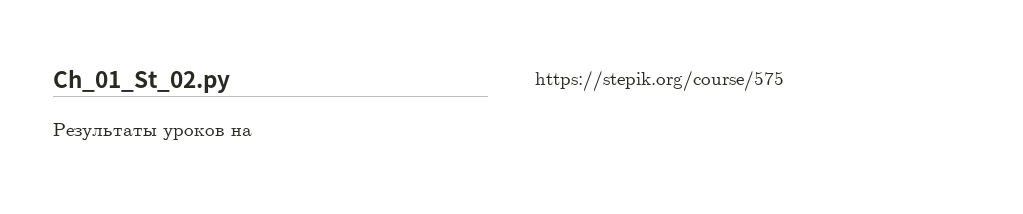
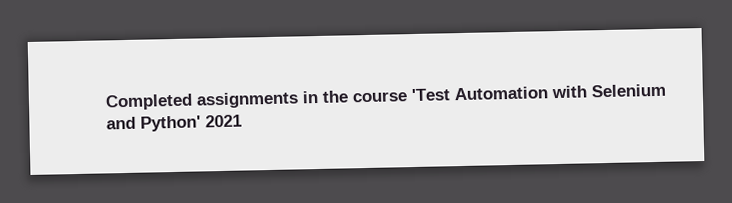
- Ch_01_St_02.py
- Результаты уроков на https://stepik.org/course/575
+ Completed assignments in the course 'Test Automation with Selenium and Python' 2021

